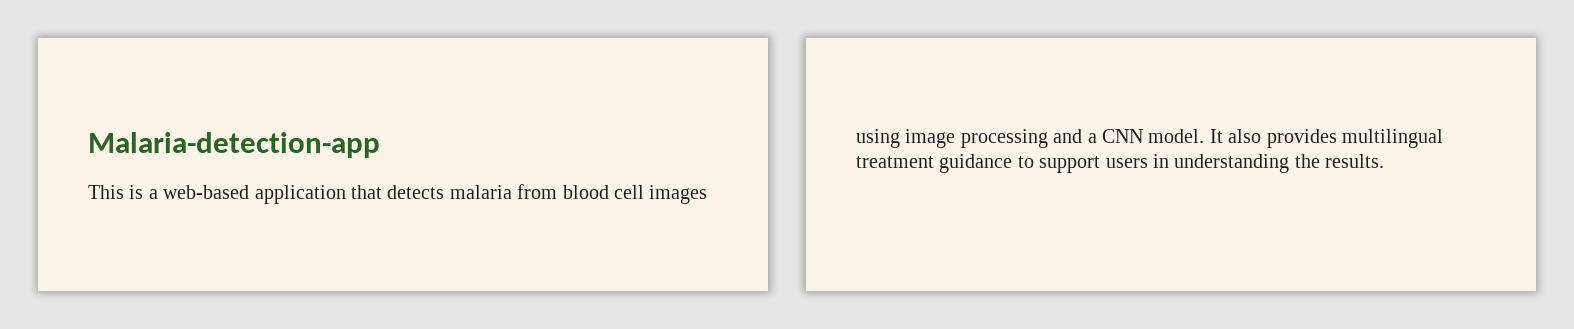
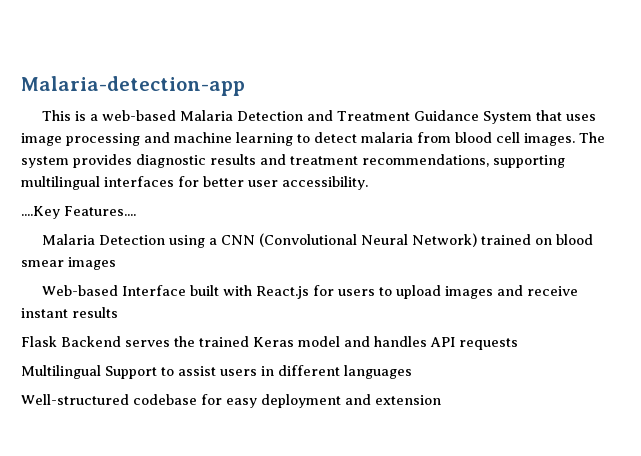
- This is a web-based application that detects malaria from blood cell images using image processing and a CNN model. It also provides multilingual treatment guidance to support users in understanding the results.
+ This is a web-based Malaria Detection and Treatment Guidance System that uses image processing and machine learning to detect malaria from blood cell images. The system provides diagnostic results and treatment recommendations, supporting multilingual interfaces for better user accessibility.
+ ....Key Features....
+ Malaria Detection using a CNN (Convolutional Neural Network) trained on blood smear images
+ Web-based Interface built with React.js for users to upload images and receive instant results
+ Flask Backend serves the trained Keras model and handles API requests
+ Multilingual Support to assist users in different languages
+ Well-structured codebase for easy deployment and extension

